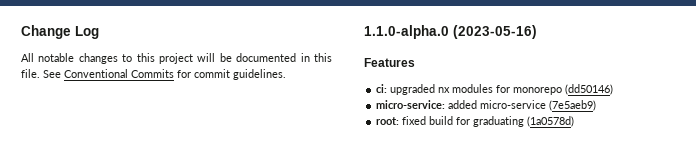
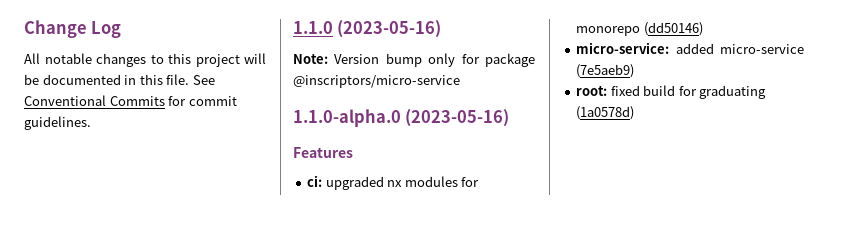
+ 1.1.0 (2023-05-16)
+ Note: Version bump only for package @inscriptors/micro-service

